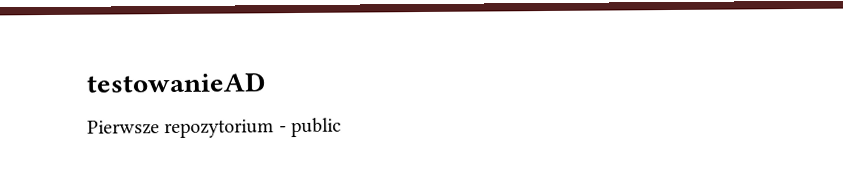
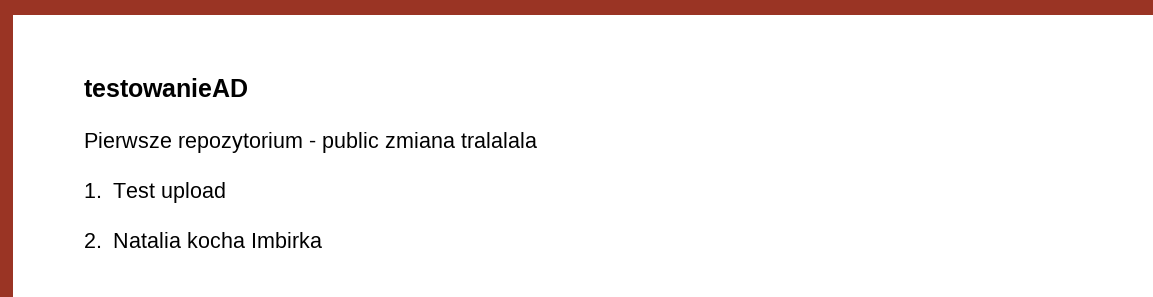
- Pierwsze repozytorium - public
+ Pierwsze repozytorium - public zmiana tralalala
+ 1. Test upload
+ 2. Natalia kocha Imbirka

